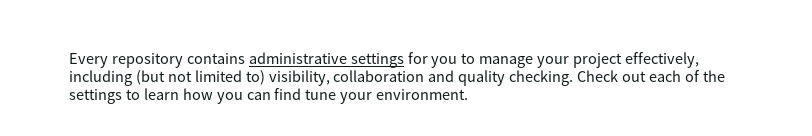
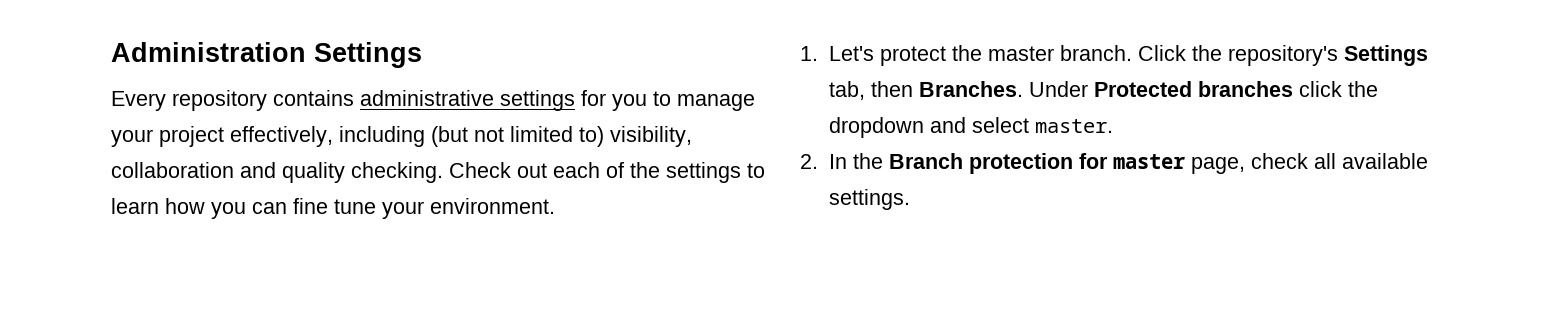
+ Administration Settings
- Check out each of the settings to learn how you can find tune your environment.
+ Check out each of the settings to learn how you can fine tune your environment.
+ 1. Let's protect the master branch. Click the repository's Settings tab, then Branches. Under Protected branches click the dropdown and select master.
+ 2. In the Branch protection for master page, check all available settings.

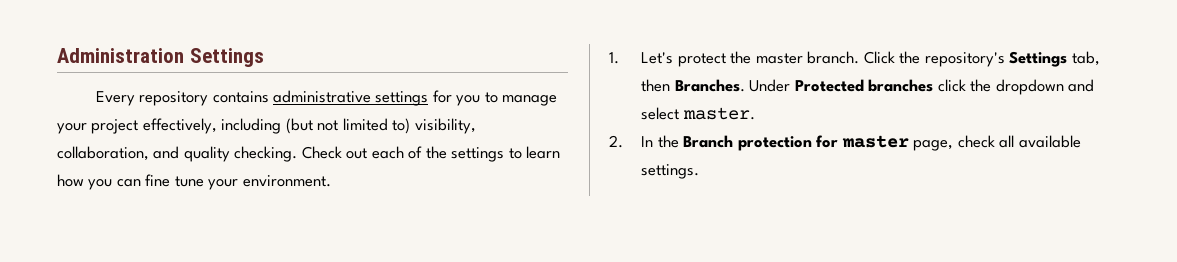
- Every repository contains administrative settings for you to manage your project effectively, including (but not limited to) visibility, collaboration and quality checking.
+ Every repository contains administrative settings for you to manage your project effectively, including (but not limited to) visibility, collaboration, and quality checking.

